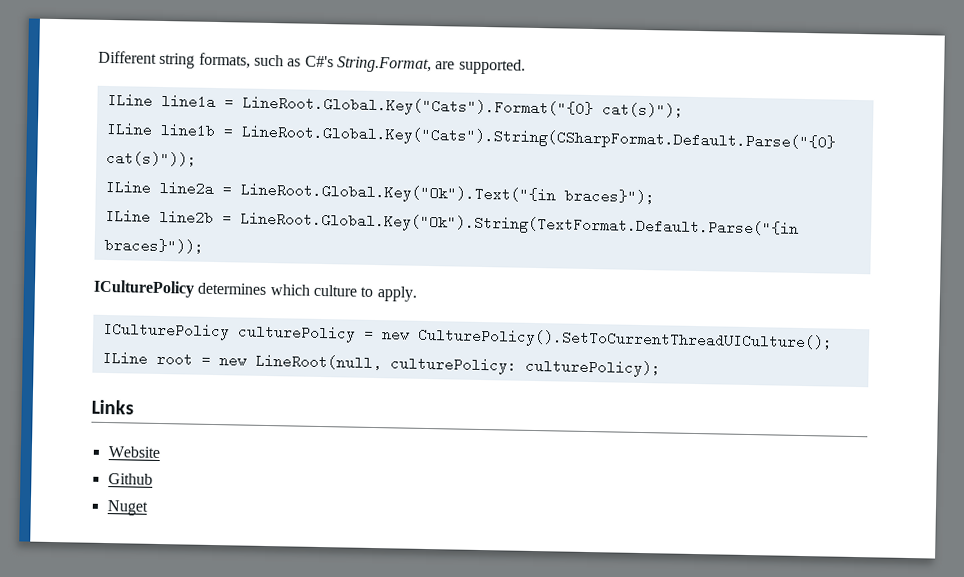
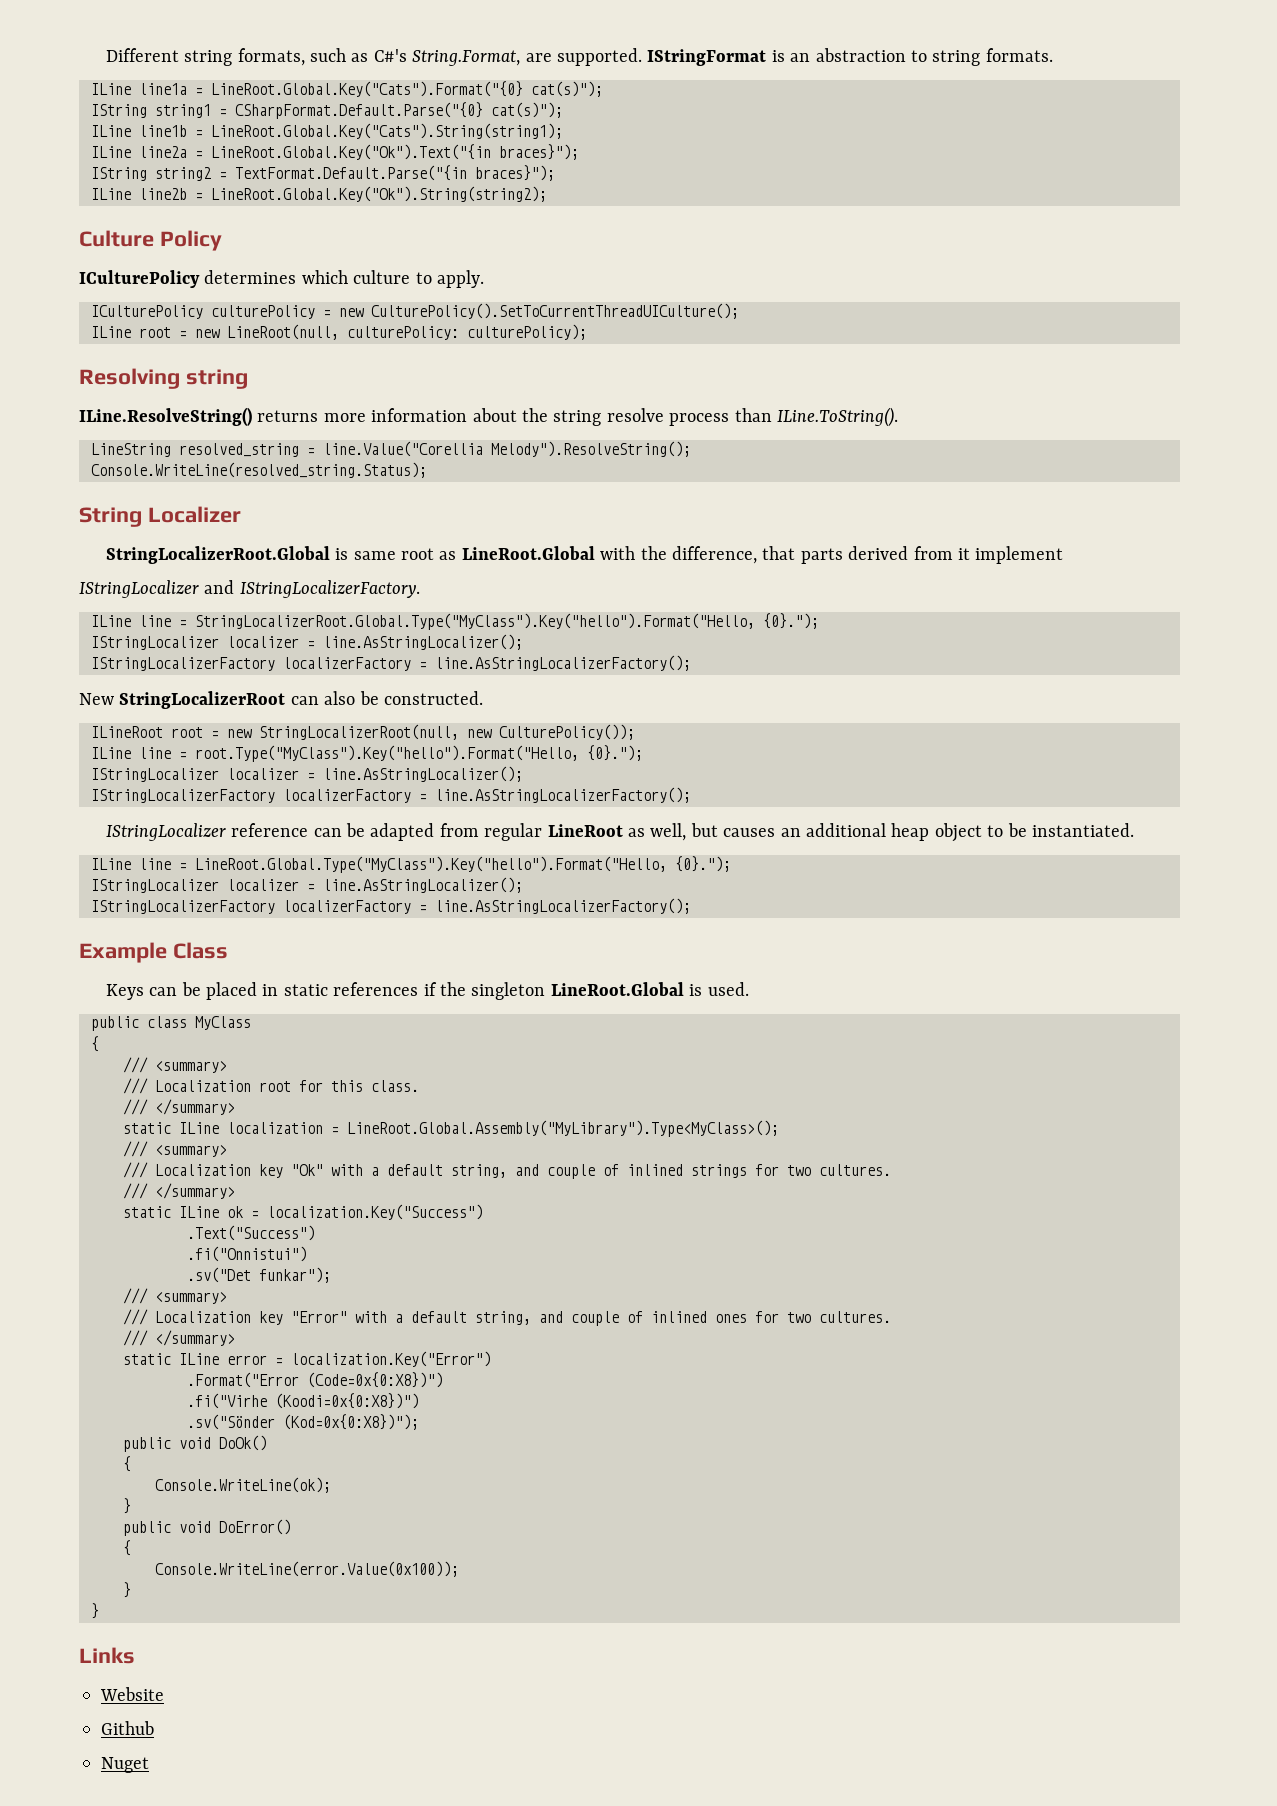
+ IStringFormat is an abstraction to string formats.
+ IString string1 = CSharpFormat.Default.Parse("{0} cat(s)");
- ILine line1b = LineRoot.Global.Key("Cats").String(CSharpFormat.Default.Parse("{0} cat(s)"));
+ ILine line1b = LineRoot.Global.Key("Cats").String(string1);
+ IString string2 = TextFormat.Default.Parse("{in braces}");
- ILine line2b = LineRoot.Global.Key("Ok").String(TextFormat.Default.Parse("{in braces}"));
+ ILine line2b = LineRoot.Global.Key("Ok").String(string2);
+ Culture Policy
+ Resolving string
+ ILine.ResolveString() returns more information about the string resolve process than ILine.ToString().
+ LineString resolved_string = line.Value("Corellia Melody").ResolveString();
+ Console.WriteLine(resolved_string.Status);
+ String Localizer
+ StringLocalizerRoot.Global is same root as LineRoot.Global with the difference, that parts derived from it implement IStringLocalizer and IStringLocalizerFactory.
+ ILine line = StringLocalizerRoot.Global.Type("MyClass").Key("hello").Format("Hello, {0}.");
+ IStringLocalizer localizer = line.AsStringLocalizer();
+ IStringLocalizerFactory localizerFactory = line.AsStringLocalizerFactory();
+ New StringLocalizerRoot can also be constructed.
+ ILineRoot root = new StringLocalizerRoot(null, new CulturePolicy());
+ ILine line = root.Type("MyClass").Key("hello").Format("Hello, {0}.");
+ IStringLocalizer localizer = line.AsStringLocalizer();
+ IStringLocalizerFactory localizerFactory = line.AsStringLocalizerFactory();
+ IStringLocalizer reference can be adapted from regular LineRoot as well, but causes an additional heap object to be instantiated.
+ ILine line = LineRoot.Global.Type("MyClass").Key("hello").Format("Hello, {0}.");
+ IStringLocalizer localizer = line.AsStringLocalizer();
+ IStringLocalizerFactory localizerFactory = line.AsStringLocalizerFactory();
+ Example Class
+ Keys can be placed in static references if the singleton LineRoot.Global is used.
+ public class MyClass
+ {
+ /// <summary>
+ /// Localization root for this class.
+ /// </summary>
+ static ILine localization = LineRoot.Global.Assembly("MyLibrary").Type<MyClass>();
+ /// <summary>
+ /// Localization key "Ok" with a default string, and couple of inlined strings for two cultures.
+ /// </summary>
+ static ILine ok = localization.Key("Success")
+ .Text("Success")
+ .fi("Onnistui")
+ .sv("Det funkar");
+ /// <summary>
+ /// Localization key "Error" with a default string, and couple of inlined ones for two cultures.
+ /// </summary>
+ static ILine error = localization.Key("Error")
+ .Format("Error (Code=0x{0:X8})")
+ .fi("Virhe (Koodi=0x{0:X8})")
+ .sv("Sönder (Kod=0x{0:X8})");
+ public void DoOk()
+ {
+ Console.WriteLine(ok);
+ }
+ public void DoError()
+ {
+ Console.WriteLine(error.Value(0x100));
+ }
+ }

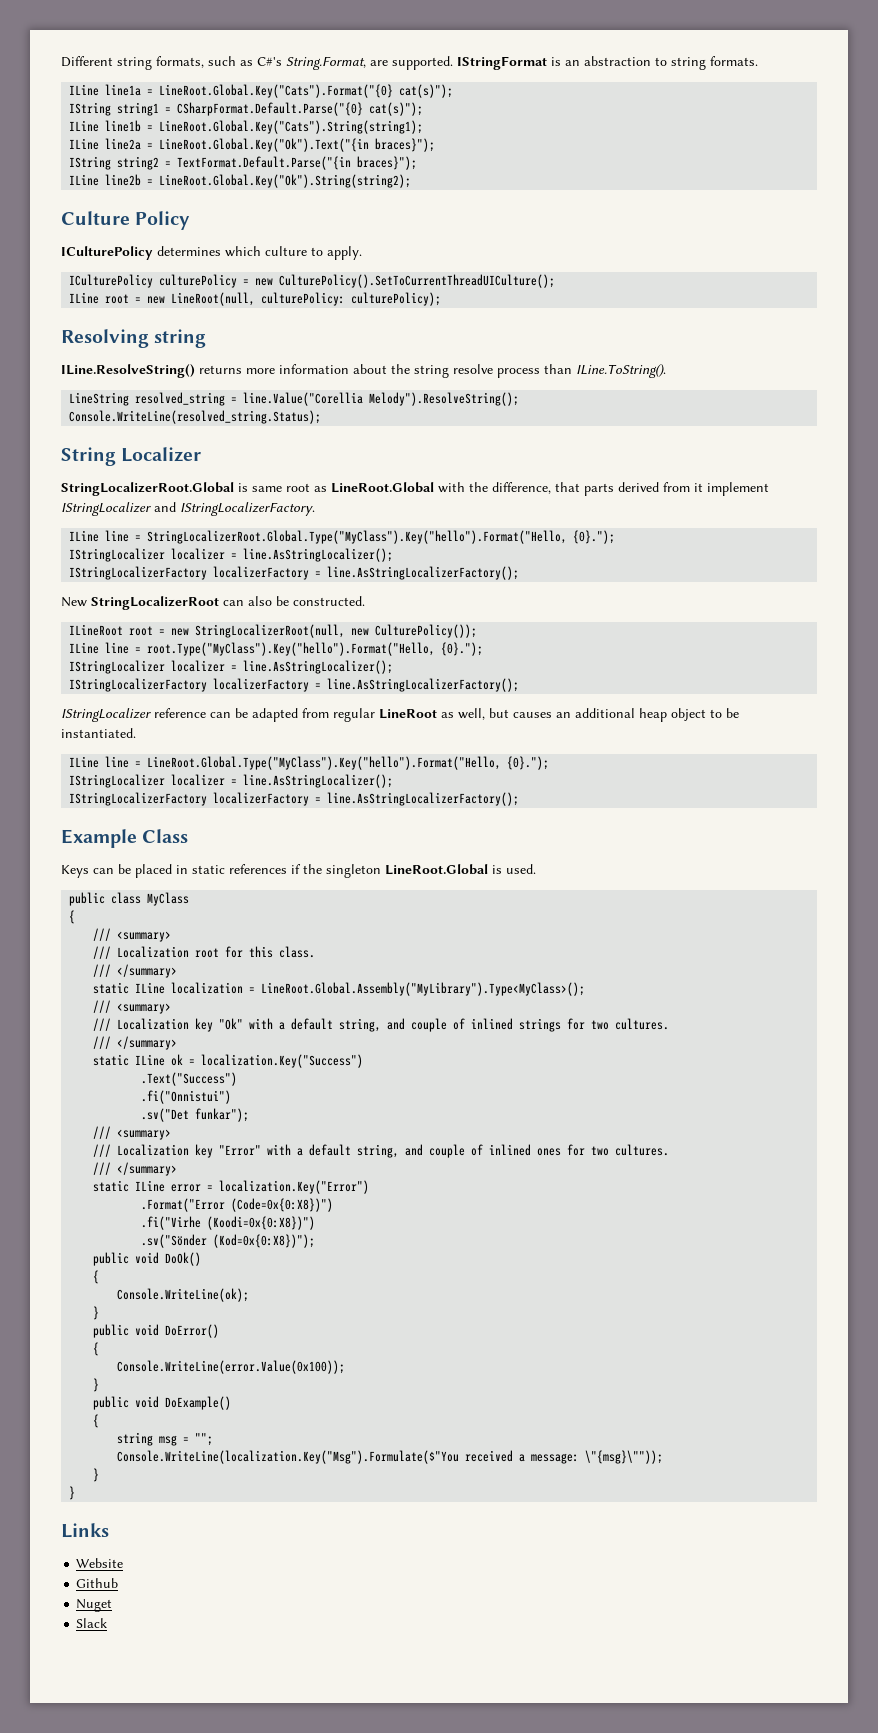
+ public void DoExample()
+ {
+ string msg = "";
+ Console.WriteLine(localization.Key("Msg").Formulate($"You received a message: \"{msg}\""));
+ }
+ Slack

